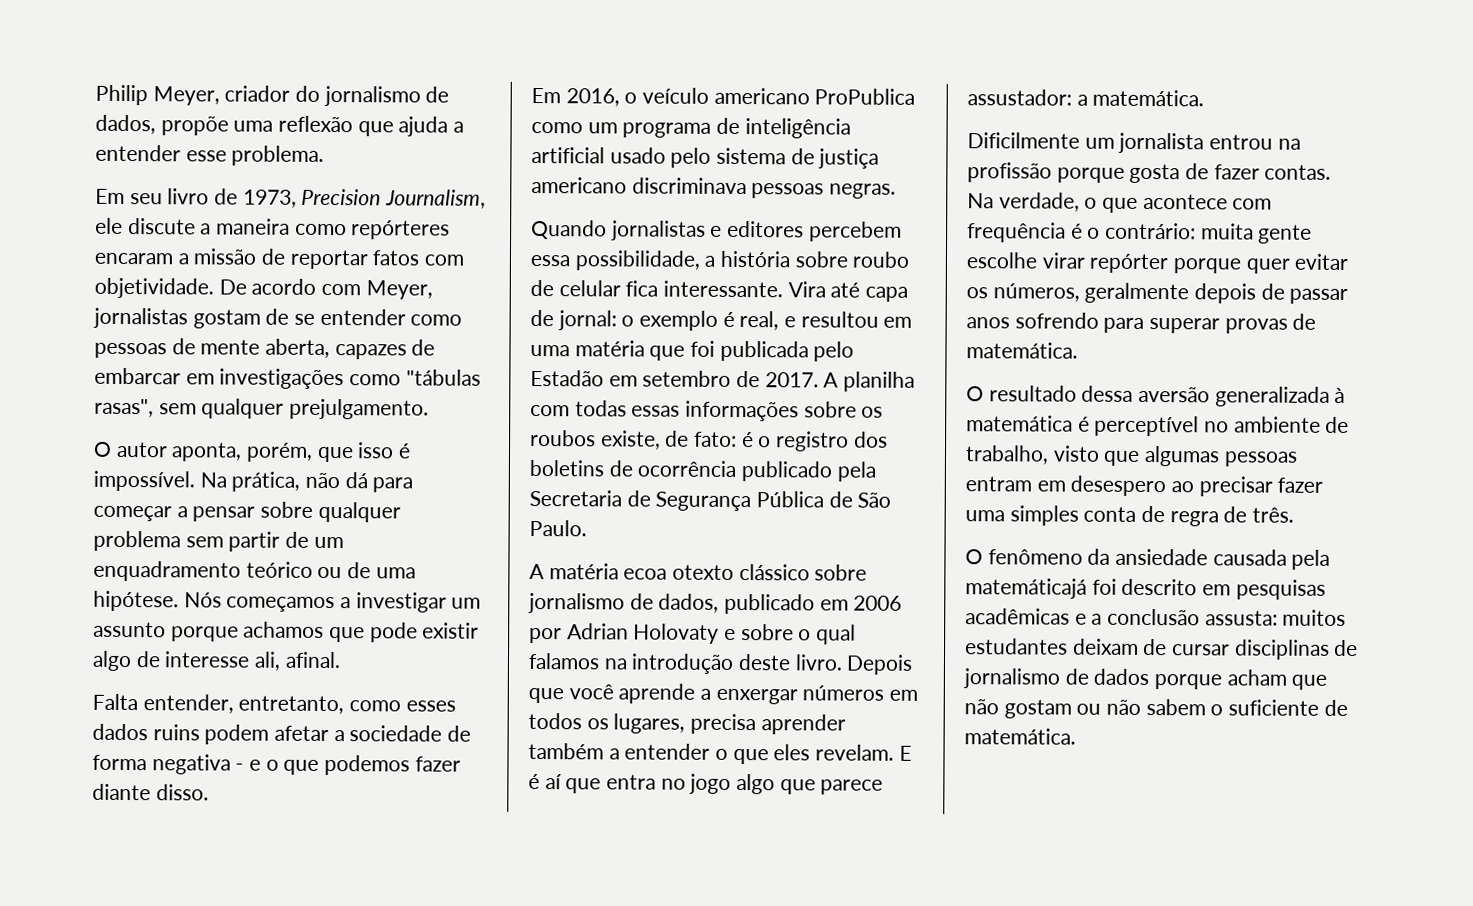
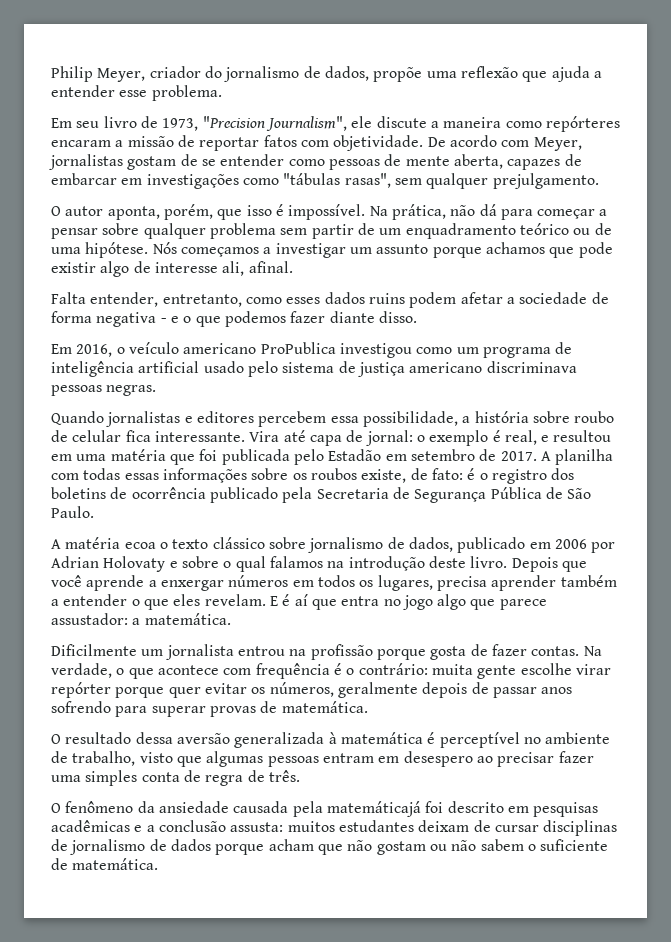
- Em seu livro de 1973, Precision Journalism, ele discute a maneira como repórteres encaram a missão de reportar fatos com objetividade.
+ Em seu livro de 1973, "Precision Journalism", ele discute a maneira como repórteres encaram a missão de reportar fatos com objetividade.
- Em 2016, o veículo americano ProPublica como um programa de inteligência artificial usado pelo sistema de justiça americano discriminava pessoas negras.
+ Em 2016, o veículo americano ProPublica investigou como um programa de inteligência artificial usado pelo sistema de justiça americano discriminava pessoas negras.
- A matéria ecoa otexto clássico sobre jornalismo de dados, publicado em 2006 por Adrian Holovaty e sobre o qual falamos na introdução deste livro.
+ A matéria ecoa o texto clássico sobre jornalismo de dados, publicado em 2006 por Adrian Holovaty e sobre o qual falamos na introdução deste livro.

